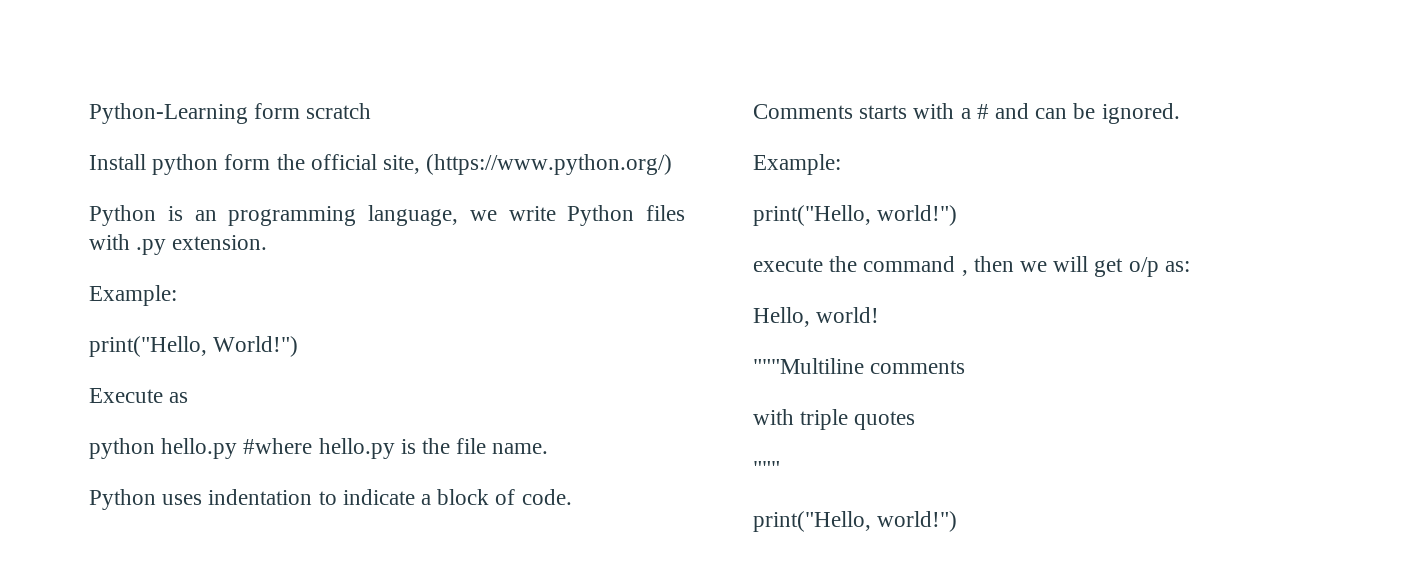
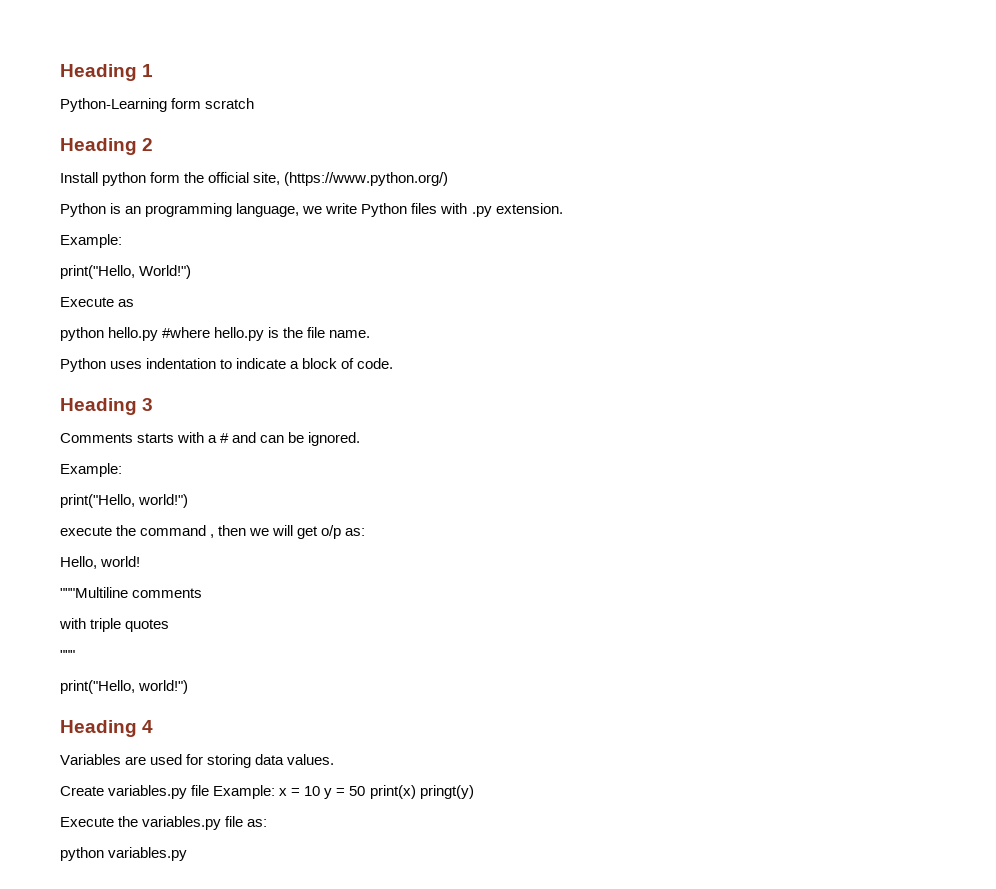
+ Heading 1
+ Heading 2
+ Heading 3
+ Heading 4
+ Variables are used for storing data values.
+ Create variables.py file Example: x = 10 y = 50 print(x) pringt(y)
+ Execute the variables.py file as:
+ python variables.py

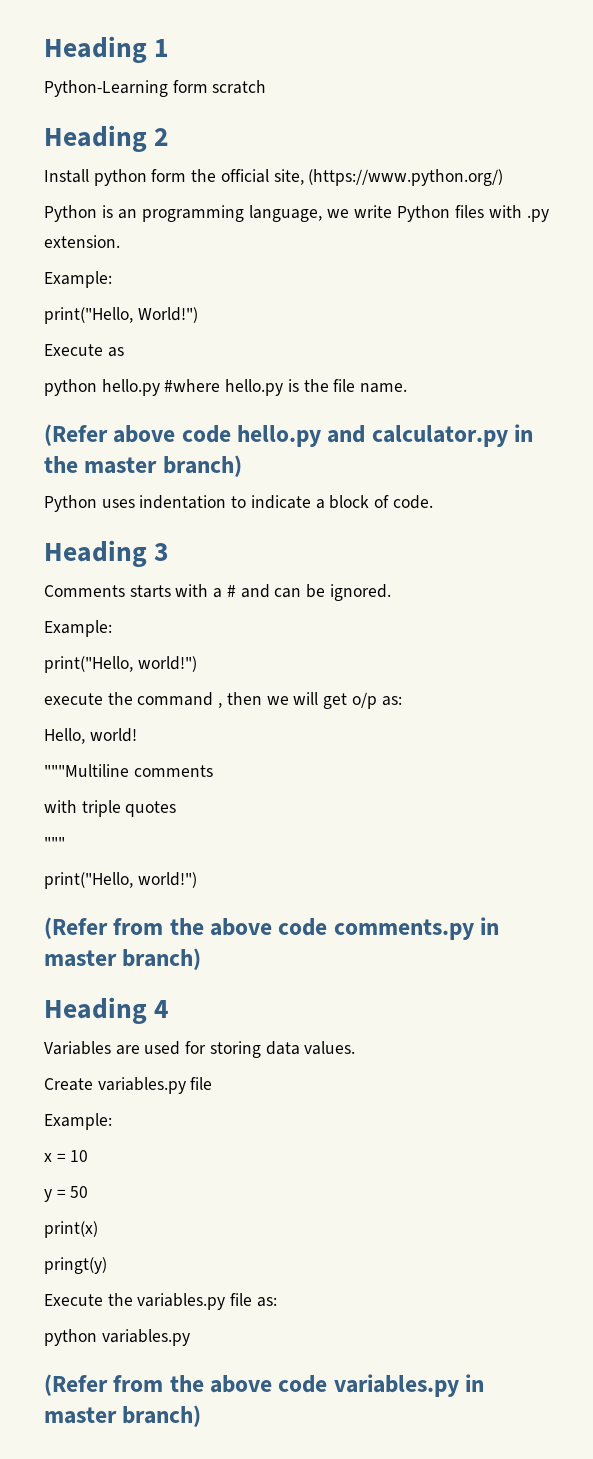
+ (Refer above code hello.py and calculator.py in the master branch)
+ (Refer from the above code comments.py in master branch)
- Create variables.py file Example: x = 10 y = 50 print(x) pringt(y)
+ Create variables.py file
+ Example:
+ x = 10
+ y = 50
+ print(x)
+ pringt(y)
+ (Refer from the above code variables.py in master branch)

